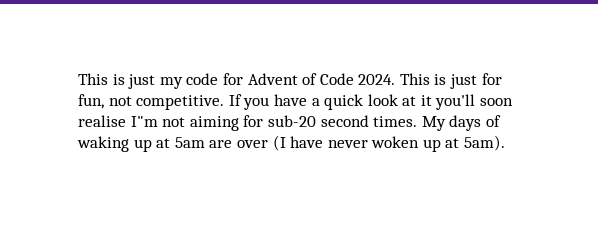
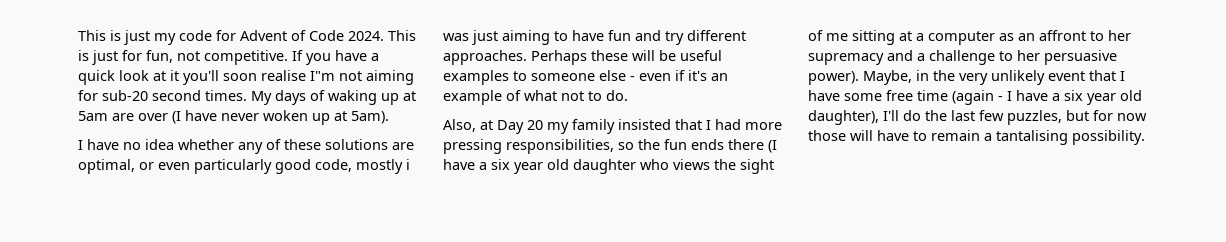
+ I have no idea whether any of these solutions are optimal, or even particularly good code, mostly i was just aiming to have fun and try different approaches. Perhaps these will be useful examples to someone else - even if it's an example of what not to do.
+ Also, at Day 20 my family insisted that I had more pressing responsibilities, so the fun ends there (I have a six year old daughter who views the sight of me sitting at a computer as an affront to her supremacy and a challenge to her persuasive power). Maybe, in the very unlikely event that I have some free time (again - I have a six year old daughter), I'll do the last few puzzles, but for now those will have to remain a tantalising possibility.

